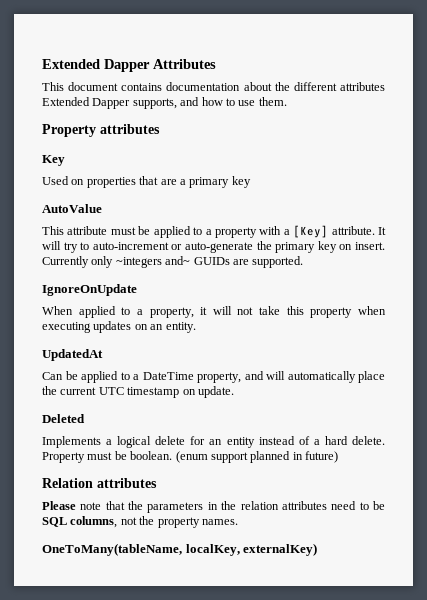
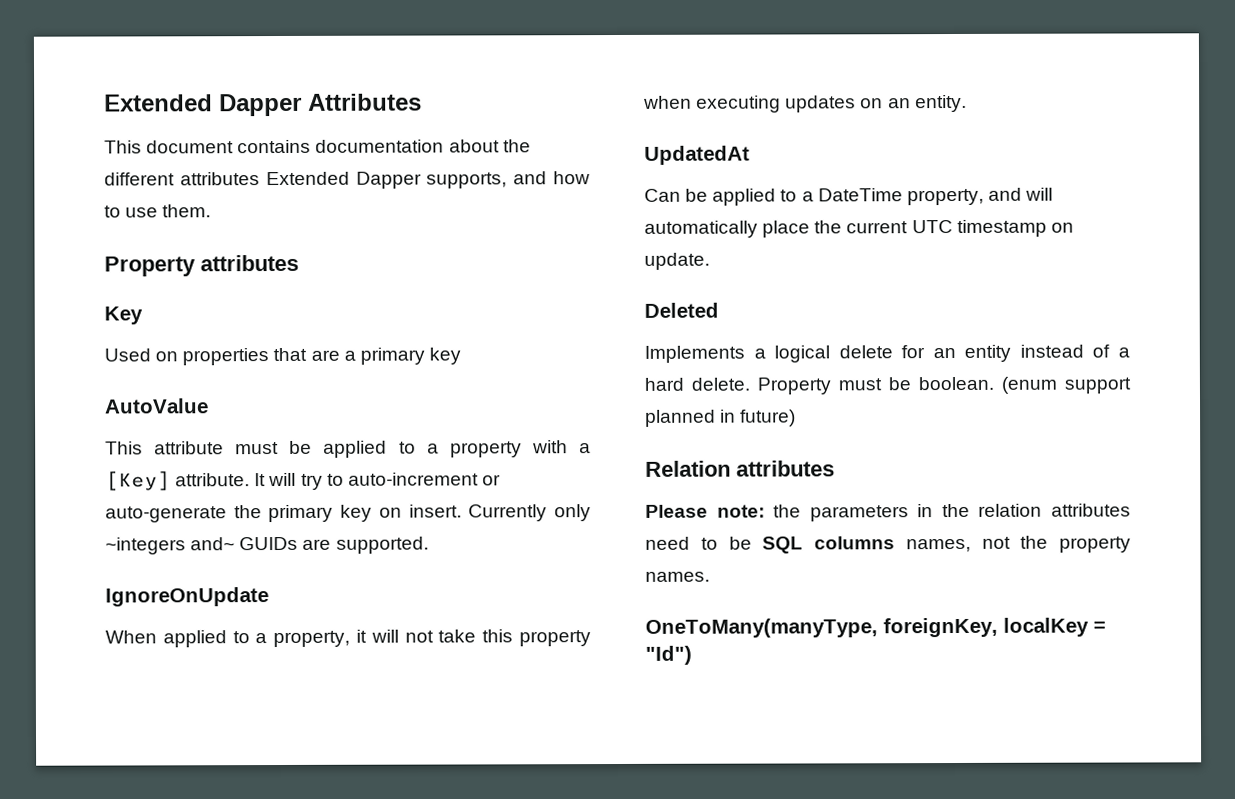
- Please note that the parameters in the relation attributes need to be SQL columns, not the property names.
+ Please note: the parameters in the relation attributes need to be SQL columns names, not the property names.
- OneToMany(tableName, localKey, externalKey)
+ OneToMany(manyType, foreignKey, localKey = "Id")

